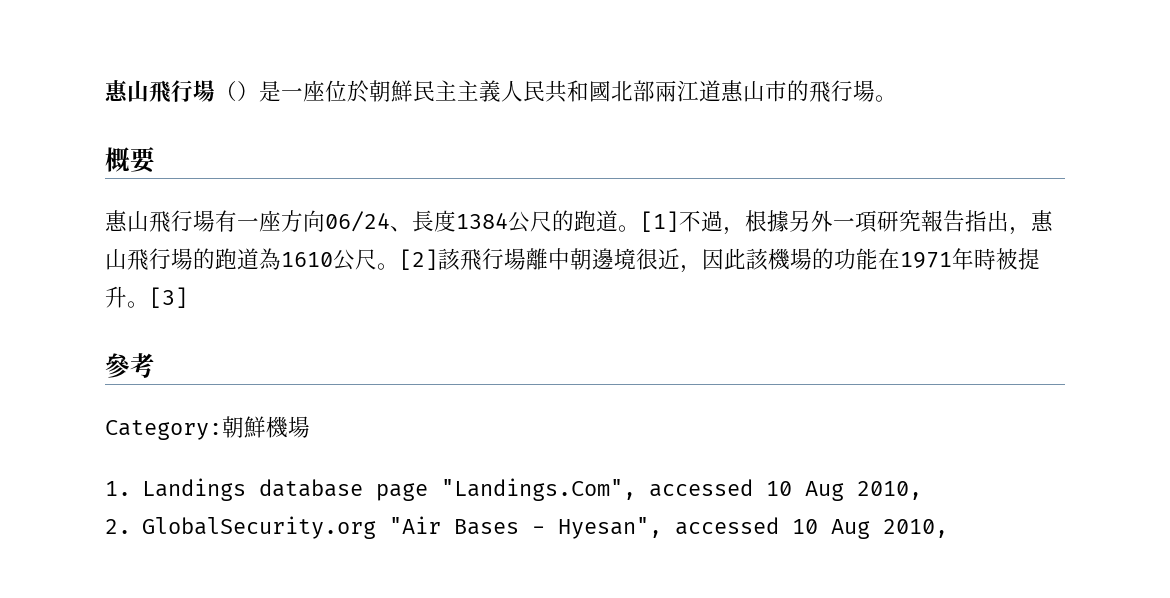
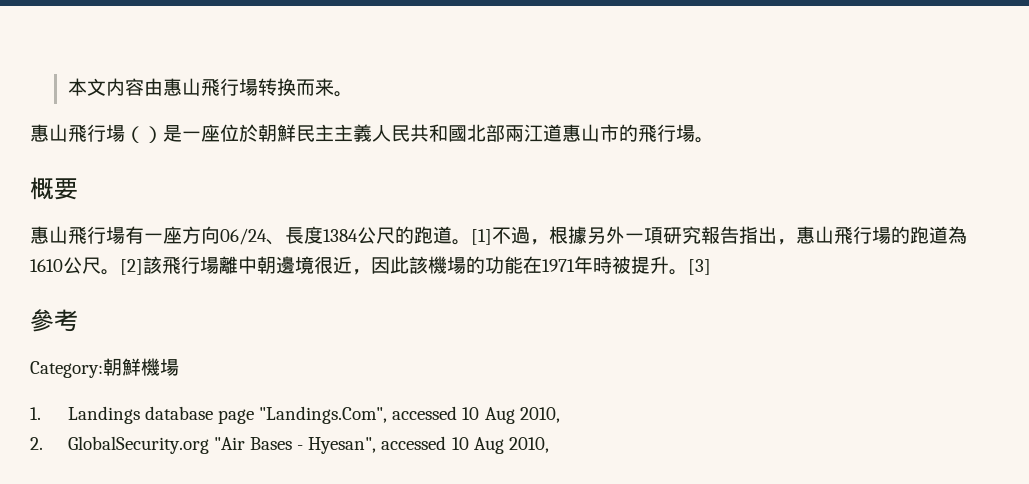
+ 本文内容由惠山飛行場转换而来。

